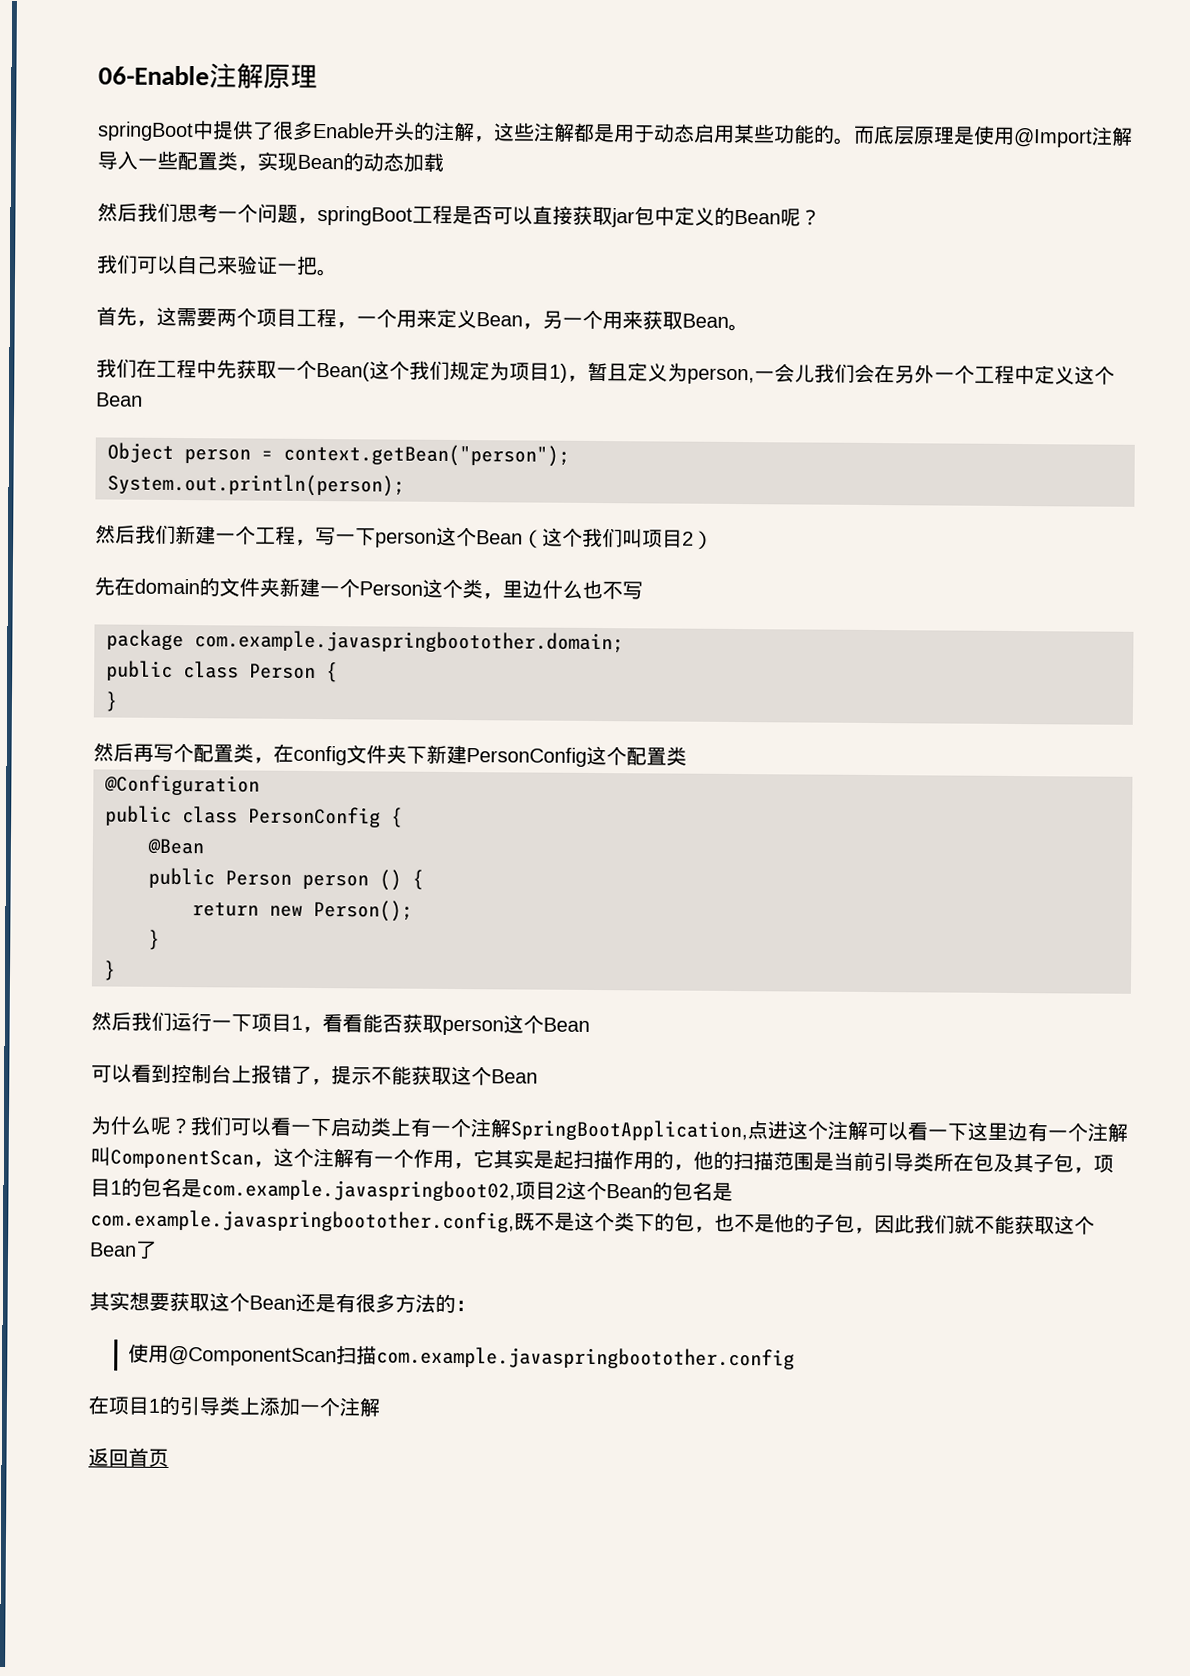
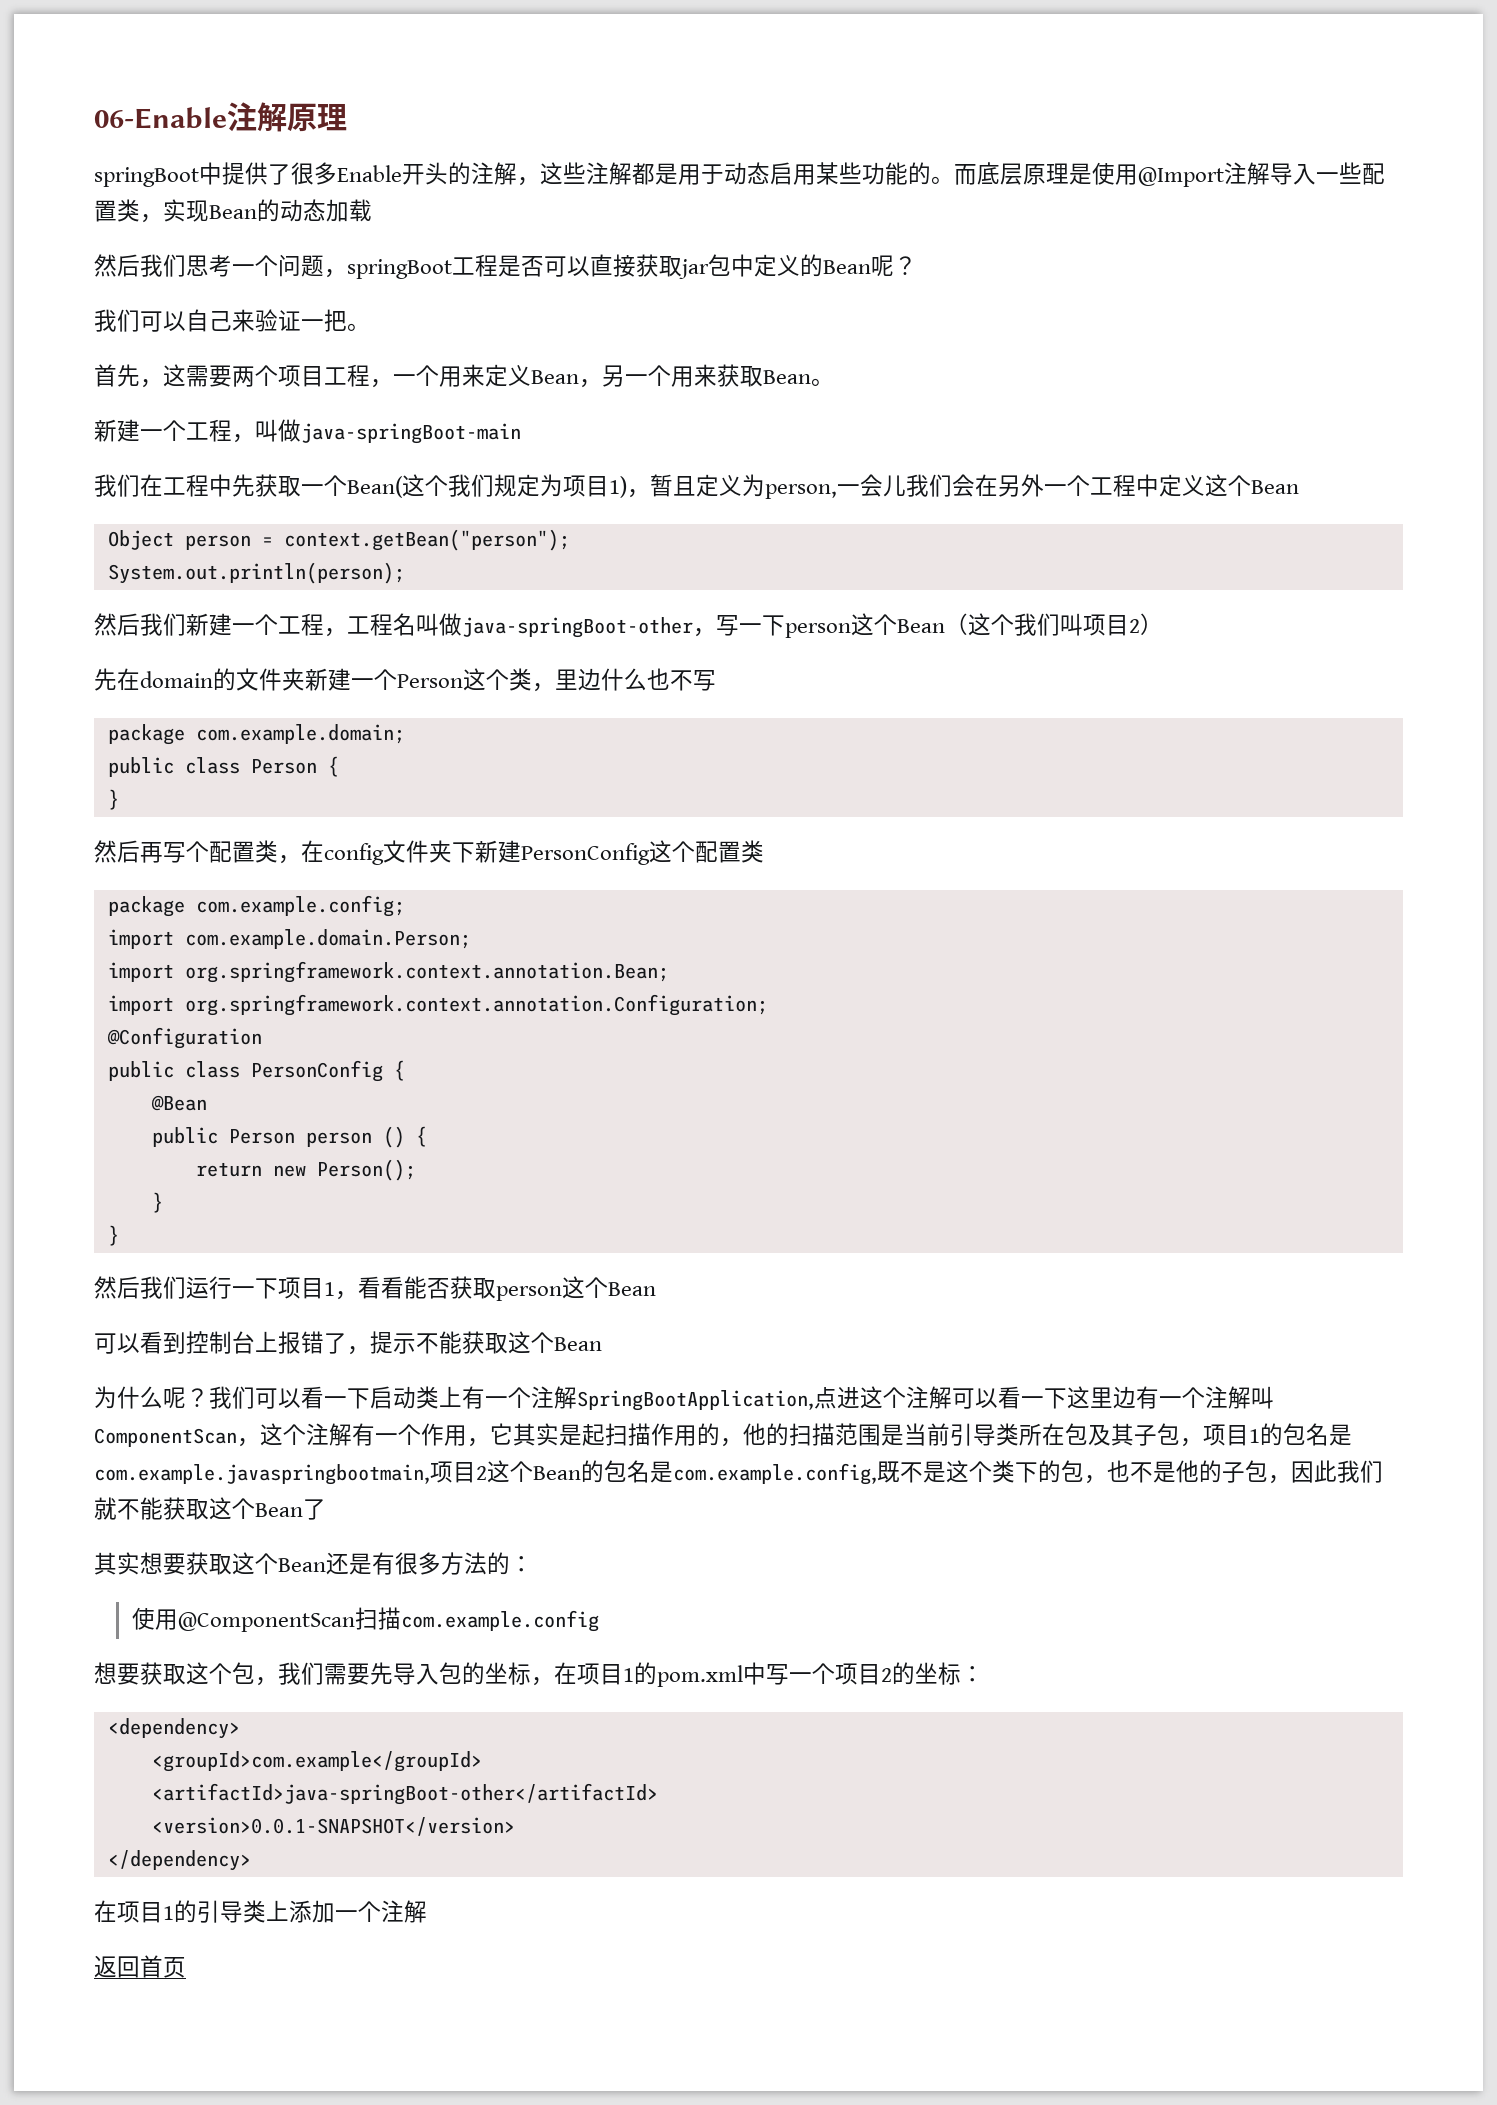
+ 新建一个工程，叫做java-springBoot-main
- 然后我们新建一个工程，写一下person这个Bean（这个我们叫项目2）
+ 然后我们新建一个工程，工程名叫做java-springBoot-other，写一下person这个Bean（这个我们叫项目2）
- package com.example.javaspringbootother.domain;
+ package com.example.domain;
+ package com.example.config;
+ import com.example.domain.Person;
+ import org.springframework.context.annotation.Bean;
+ import org.springframework.context.annotation.Configuration;
- 我们可以看一下启动类上有一个注解SpringBootApplication,点进这个注解可以看一下这里边有一个注解叫ComponentScan，这个注解有一个作用，它其实是起扫描作用的，他的扫描范围是当前引导类所在包及其子包，项目1的包名是com.example.javaspringboot02,项目2这个Bean的包名是com.example.javaspringbootother.config,既不是这个类下的包，也不是他的子包，因此我们就不能获取这个Bean了
+ 我们可以看一下启动类上有一个注解SpringBootApplication,点进这个注解可以看一下这里边有一个注解叫ComponentScan，这个注解有一个作用，它其实是起扫描作用的，他的扫描范围是当前引导类所在包及其子包，项目1的包名是com.example.javaspringbootmain,项目2这个Bean的包名是com.example.config,既不是这个类下的包，也不是他的子包，因此我们就不能获取这个Bean了
- 使用@ComponentScan扫描com.example.javaspringbootother.config
+ 使用@ComponentScan扫描com.example.config
+ 想要获取这个包，我们需要先导入包的坐标，在项目1的pom.xml中写一个项目2的坐标：
+ <dependency>
+ <groupId>com.example</groupId>
+ <artifactId>java-springBoot-other</artifactId>
+ <version>0.0.1-SNAPSHOT</version>
+ </dependency>

